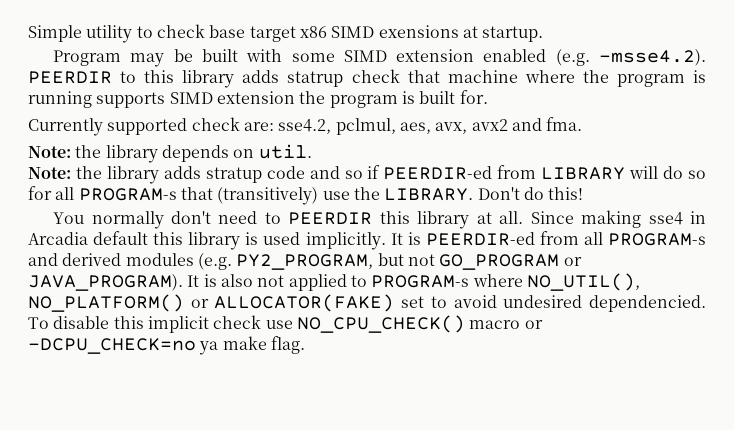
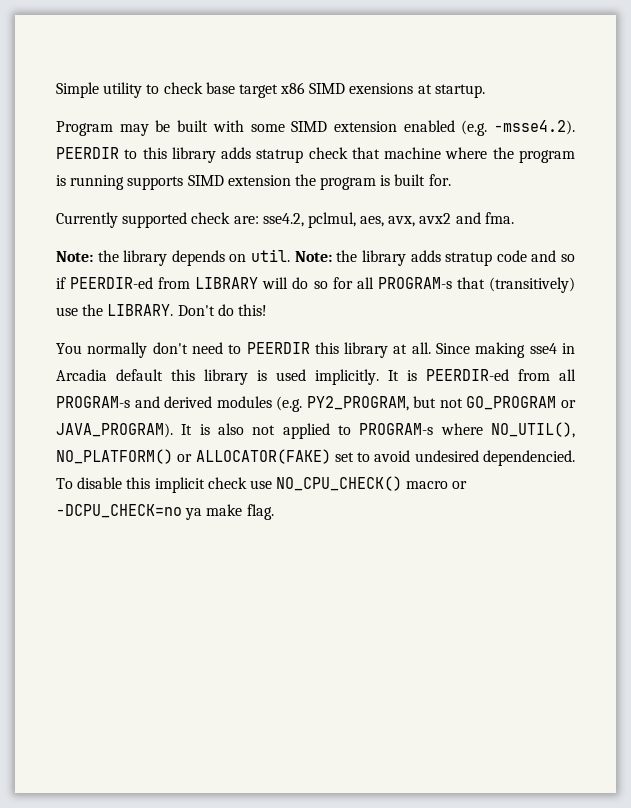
- Note: the library depends on util.
- Note: the library adds stratup code and so if PEERDIR-ed from LIBRARY will do so for all PROGRAM-s that (transitively) use the LIBRARY.
+ Note: the library depends on util. Note: the library adds stratup code and so if PEERDIR-ed from LIBRARY will do so for all PROGRAM-s that (transitively) use the LIBRARY.

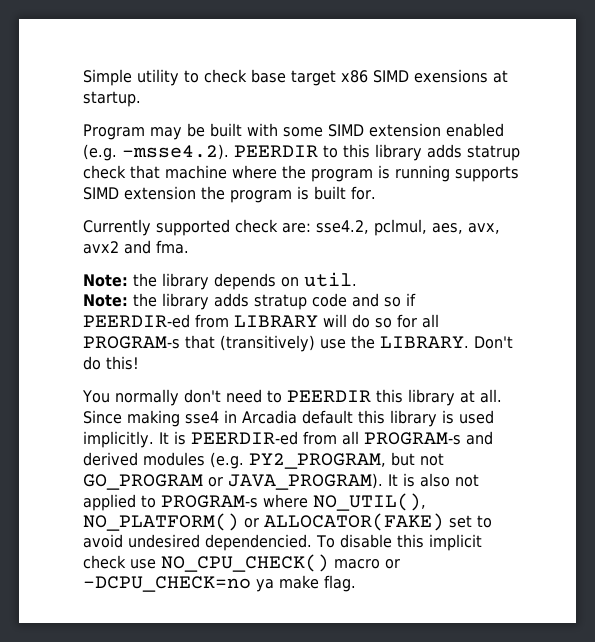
- Note: the library depends on util. Note: the library adds stratup code and so if PEERDIR-ed from LIBRARY will do so for all PROGRAM-s that (transitively) use the LIBRARY.
+ Note: the library depends on util.
+ Note: the library adds stratup code and so if PEERDIR-ed from LIBRARY will do so for all PROGRAM-s that (transitively) use the LIBRARY.

